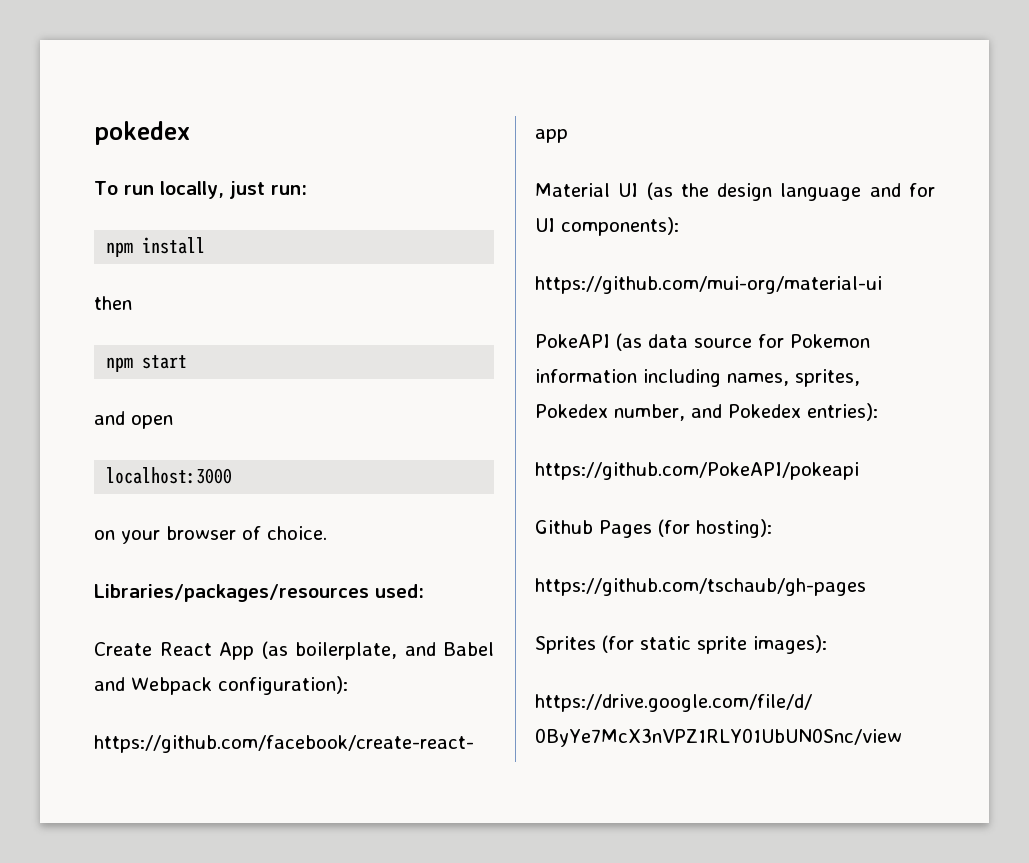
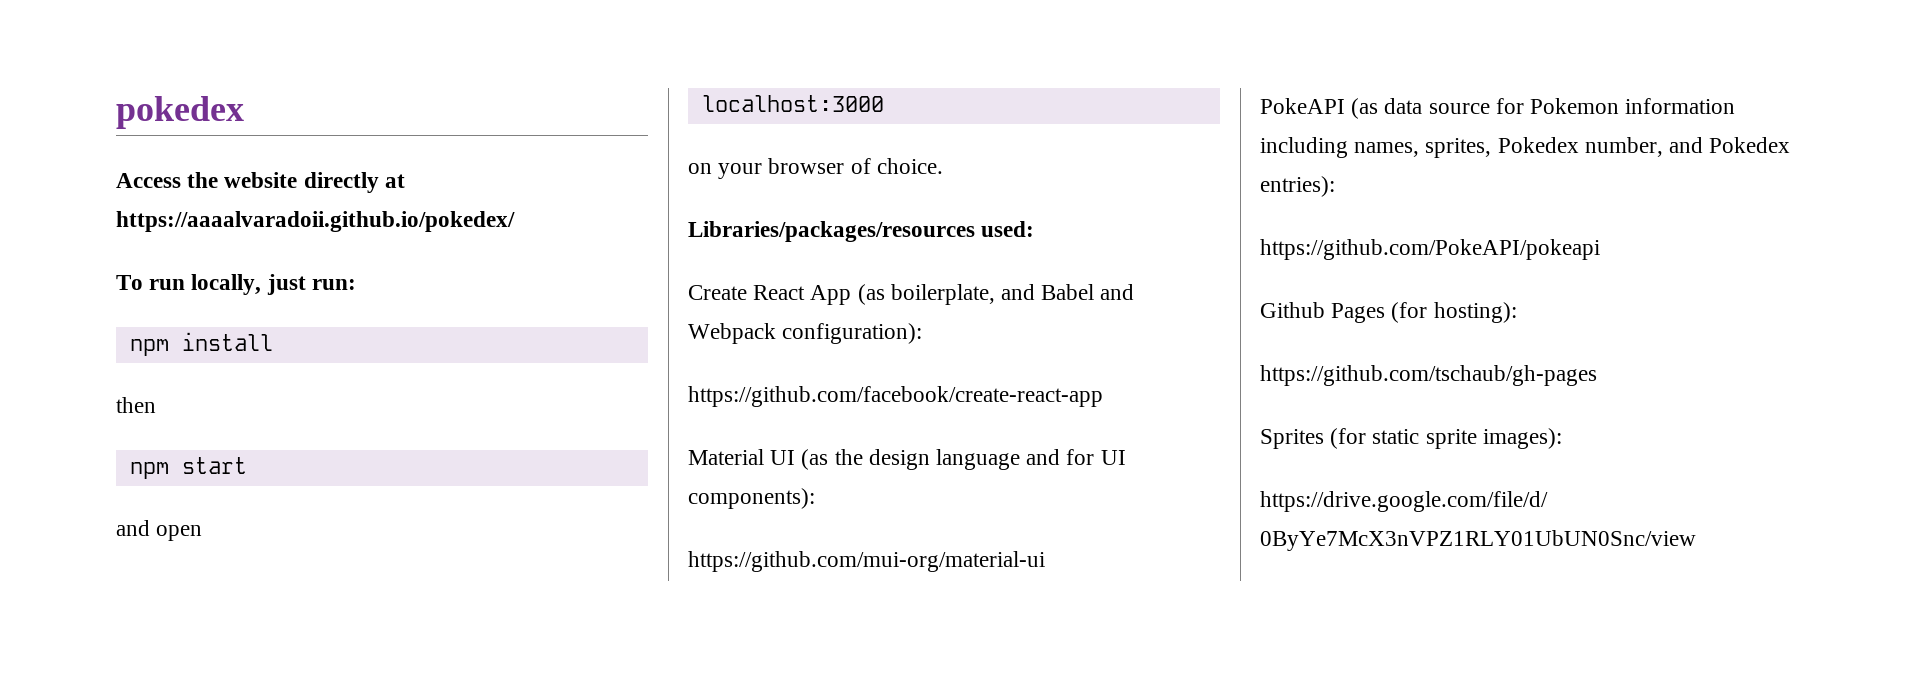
+ Access the website directly at https://aaaalvaradoii.github.io/pokedex/

